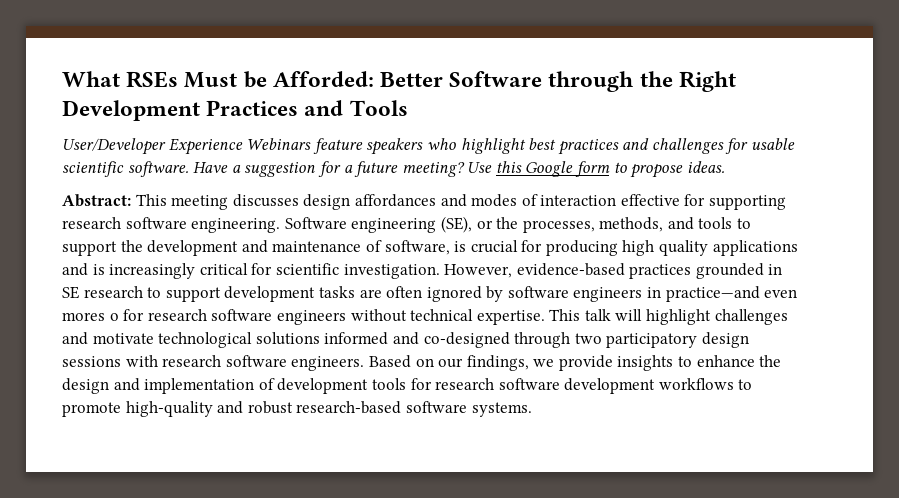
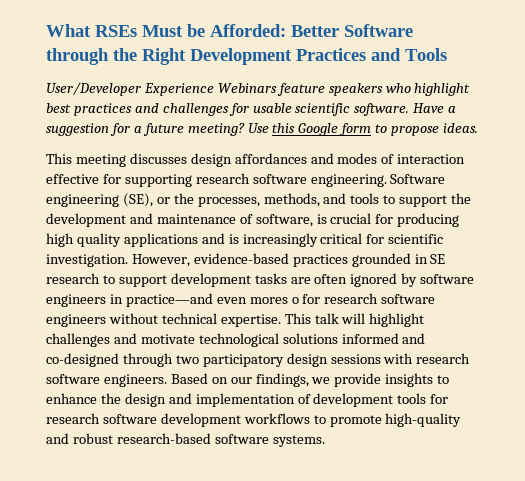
- Abstract: This meeting discusses design affordances and modes of interaction effective for supporting research software engineering.
+ This meeting discusses design affordances and modes of interaction effective for supporting research software engineering.

